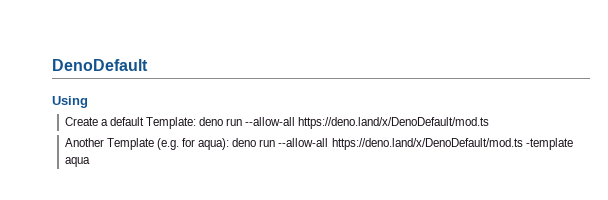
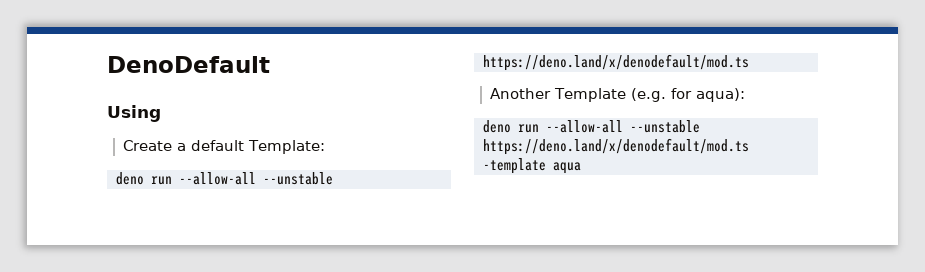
- Create a default Template: deno run --allow-all https://deno.land/x/DenoDefault/mod.ts
+ Create a default Template:
+ deno run --allow-all --unstable https://deno.land/x/denodefault/mod.ts
- Another Template (e.g. for aqua): deno run --allow-all https://deno.land/x/DenoDefault/mod.ts -template aqua
+ Another Template (e.g. for aqua):
+ deno run --allow-all --unstable https://deno.land/x/denodefault/mod.ts -template aqua

